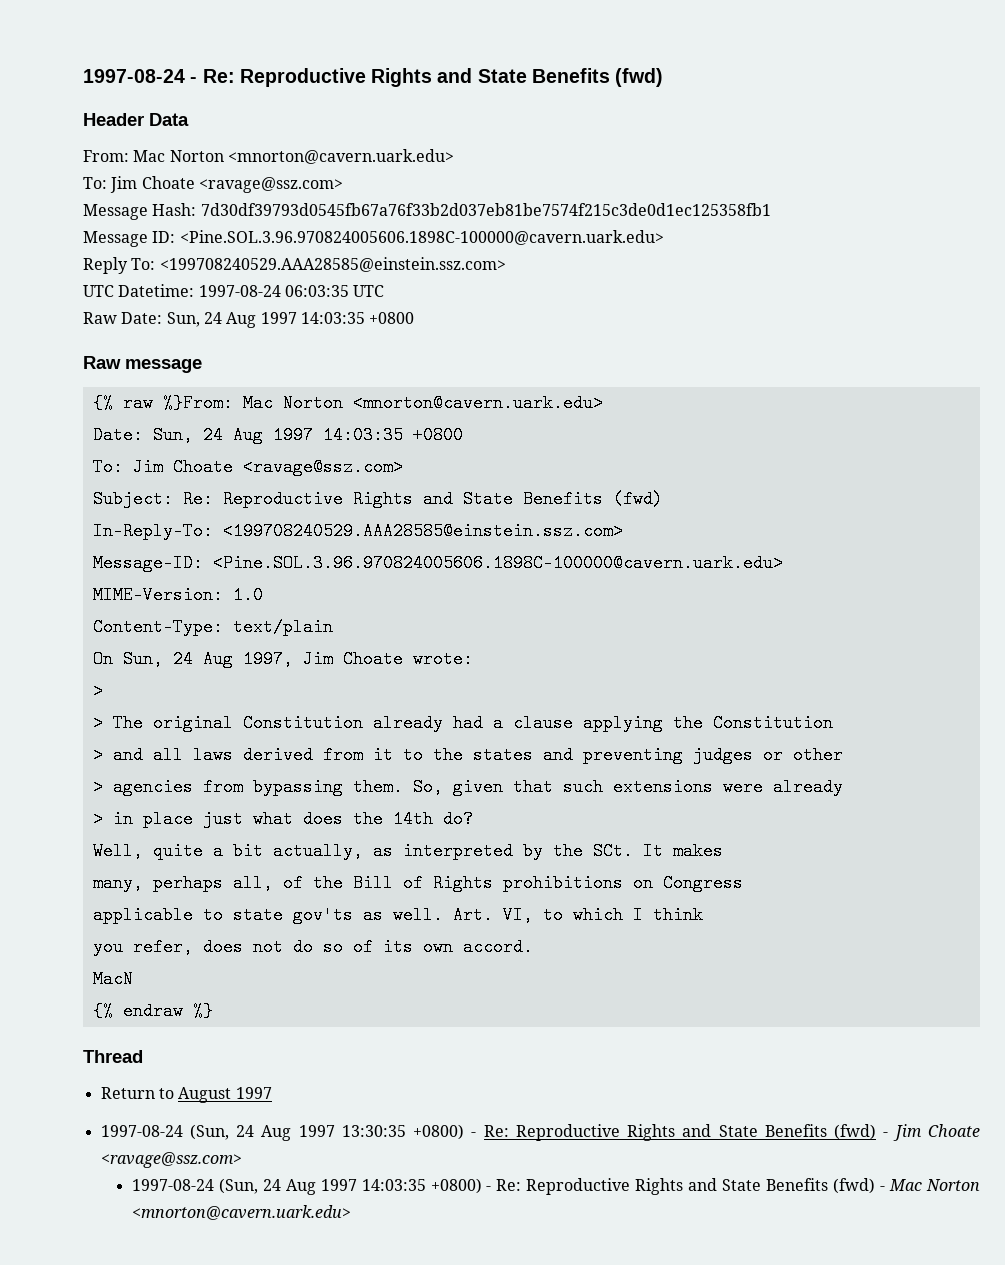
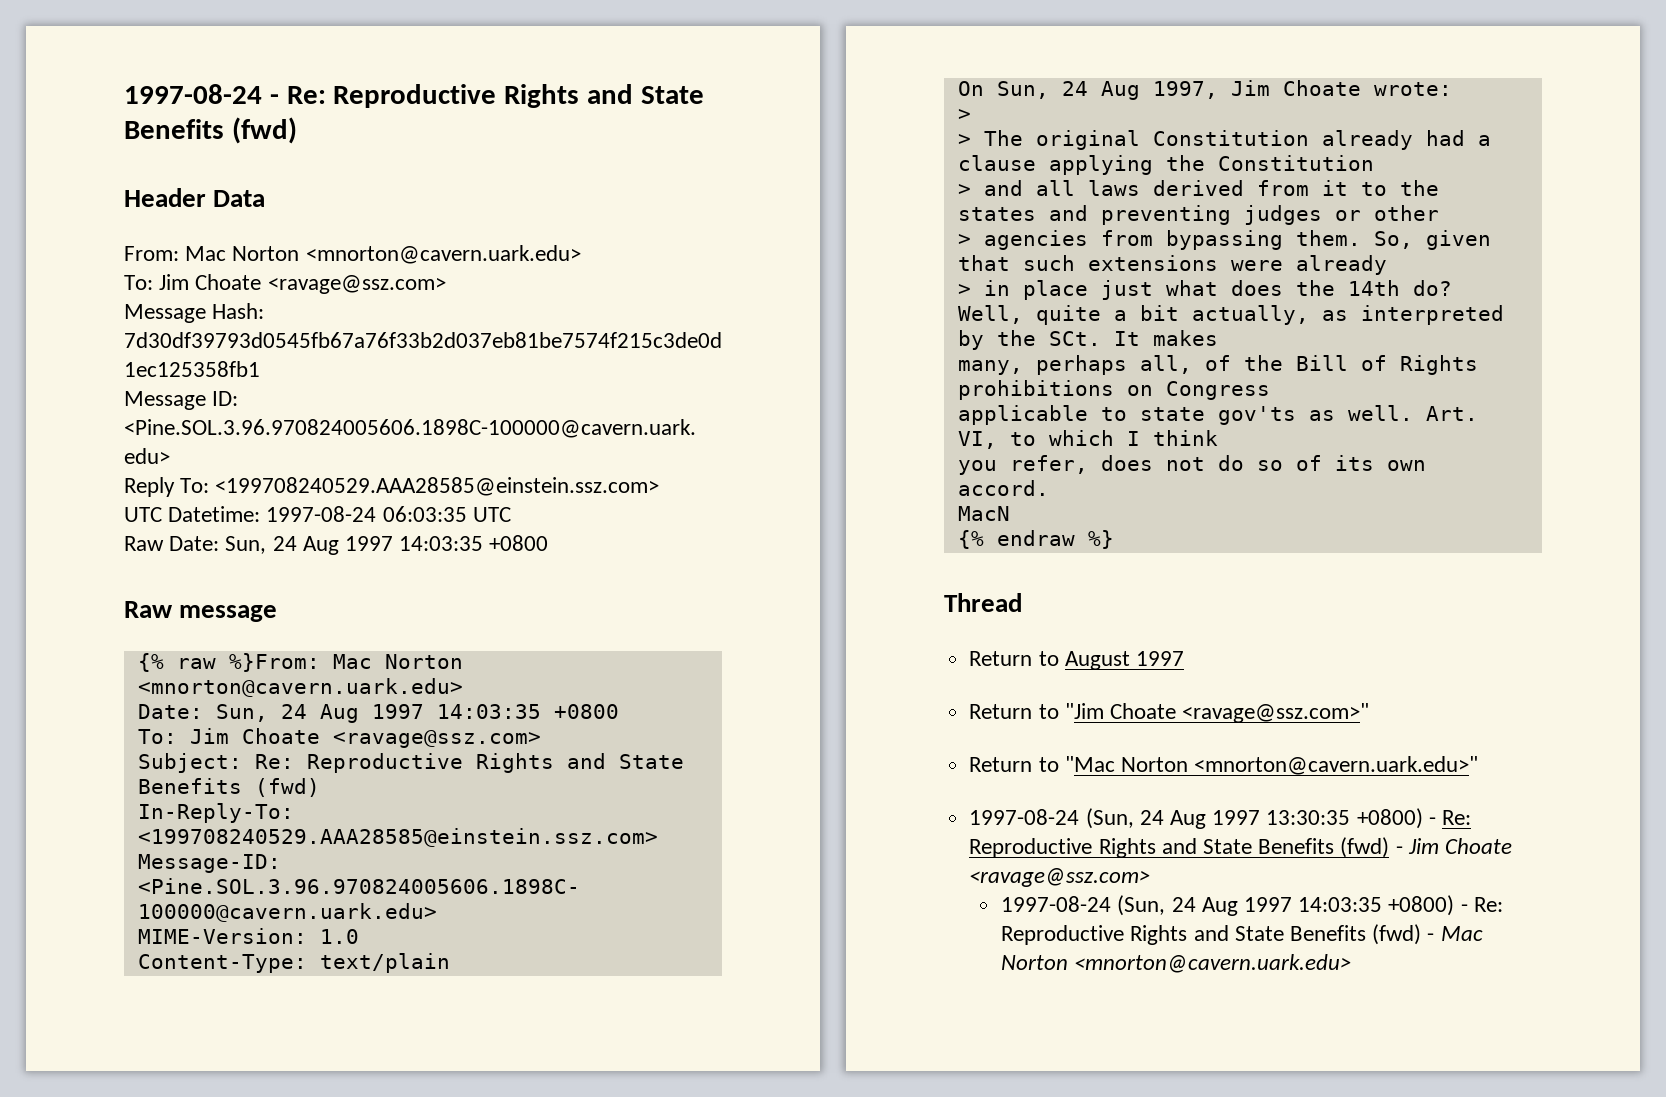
+ Return to "Jim Choate <ravage@ssz.com>"
+ Return to "Mac Norton <mnorton@cavern.uark.edu>"

